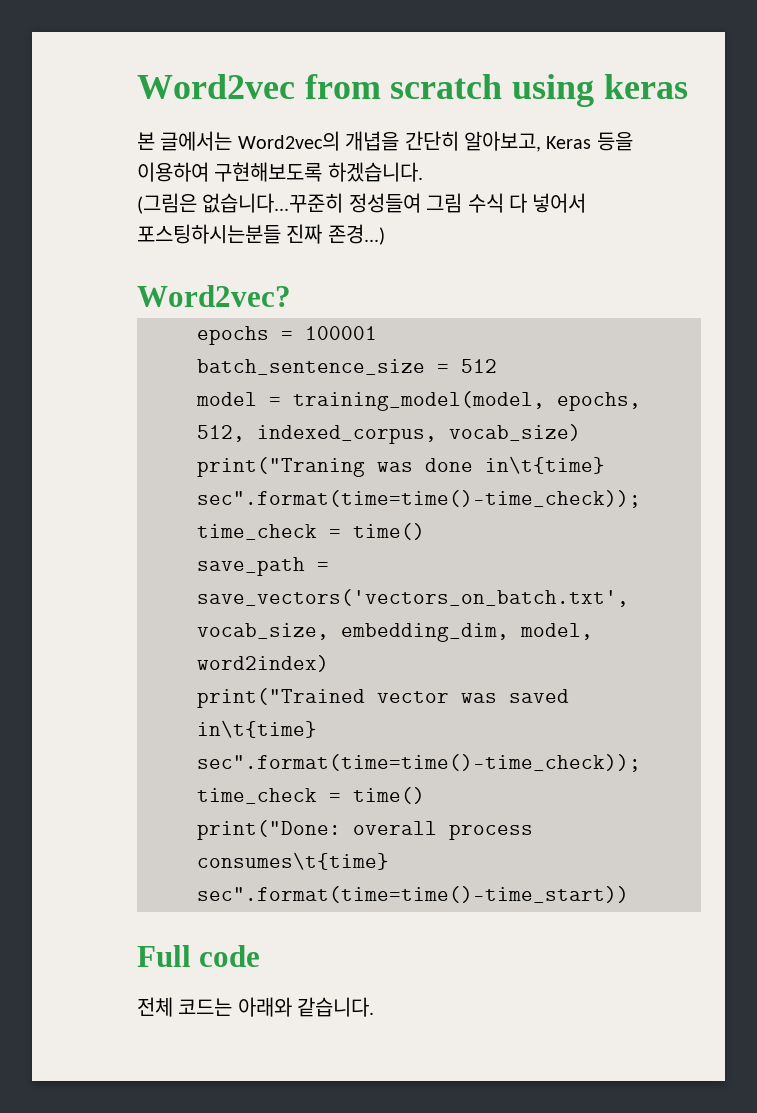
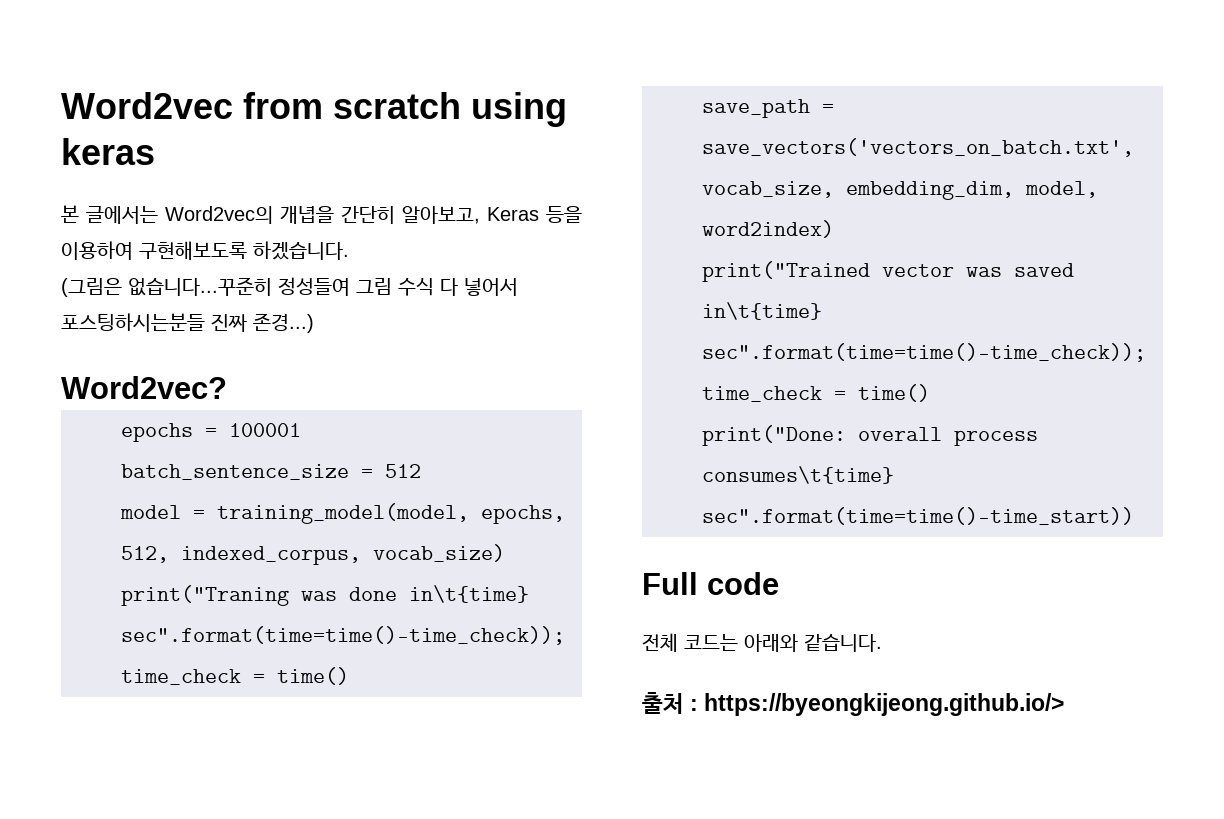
+ 출처 : https://byeongkijeong.github.io/>

